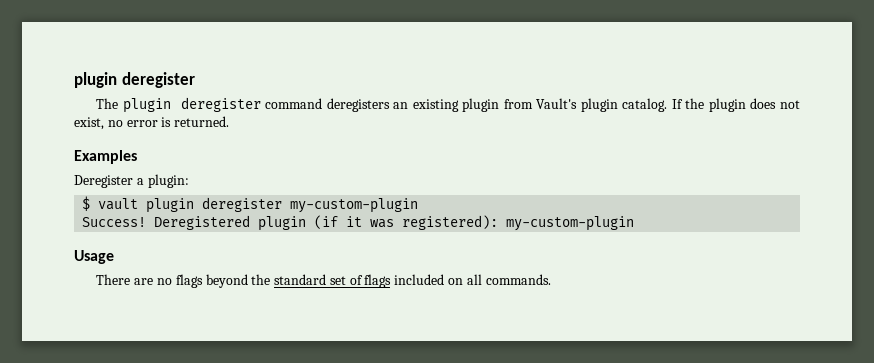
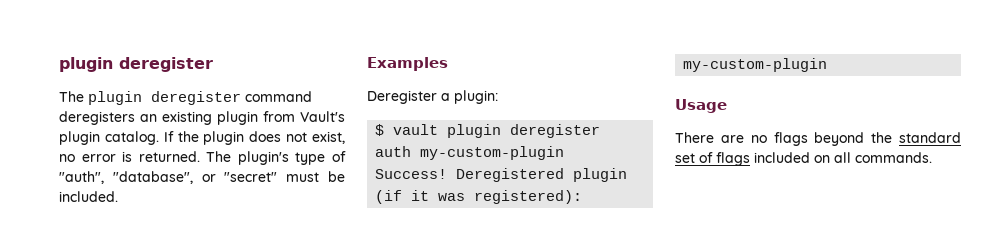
+ The plugin's type of "auth", "database", or "secret" must be included.
- $ vault plugin deregister my-custom-plugin
+ $ vault plugin deregister auth my-custom-plugin

